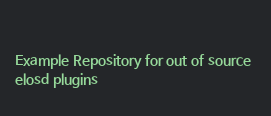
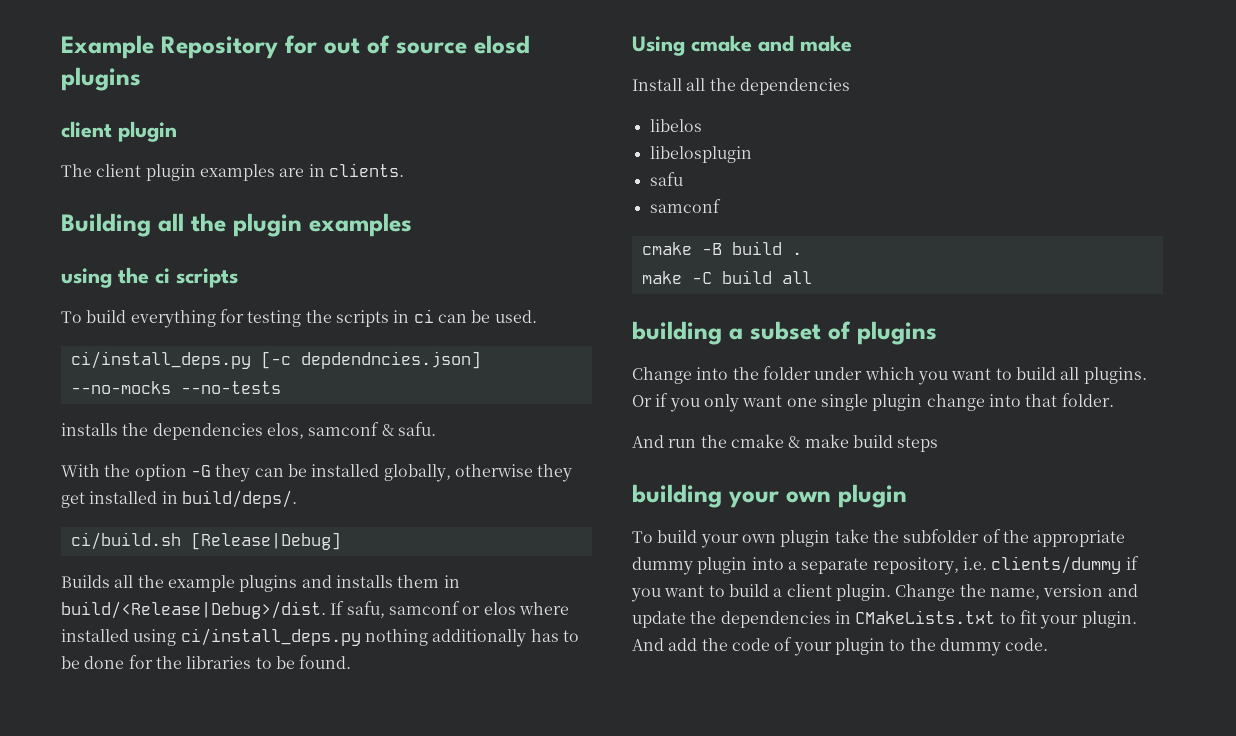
  Example Repository for out of source elosd plugins
+ client plugin
+ The client plugin examples are in clients.
+ Building all the plugin examples
+ using the ci scripts
+ To build everything for testing the scripts in ci can be used.
+ ci/install_deps.py [-c depdendncies.json] --no-mocks --no-tests
+ installs the dependencies elos, samconf & safu.
+ With the option -G they can be installed globally, otherwise they get installed in build/deps/.
+ ci/build.sh [Release|Debug]
+ Builds all the example plugins and installs them in build/<Release|Debug>/dist. If safu, samconf or elos where installed using ci/install_deps.py nothing additionally has to be done for the libraries to be found.
+ Using cmake and make
+ Install all the dependencies
+ libelos
+ libelosplugin
+ safu
+ samconf
+ cmake -B build .
+ make -C build all
+ building a subset of plugins
+ Change into the folder under which you want to build all plugins. Or if you only want one single plugin change into that folder.
+ And run the cmake & make build steps
+ building your own plugin
+ To build your own plugin take the subfolder of the appropriate dummy plugin into a separate repository, i.e. clients/dummy if you want to build a client plugin. Change the name, version and update the dependencies in CMakeLists.txt to fit your plugin. And add the code of your plugin to the dummy code.

